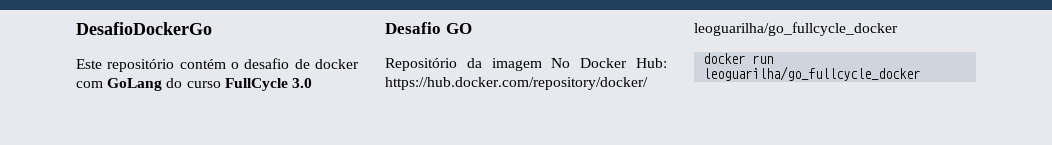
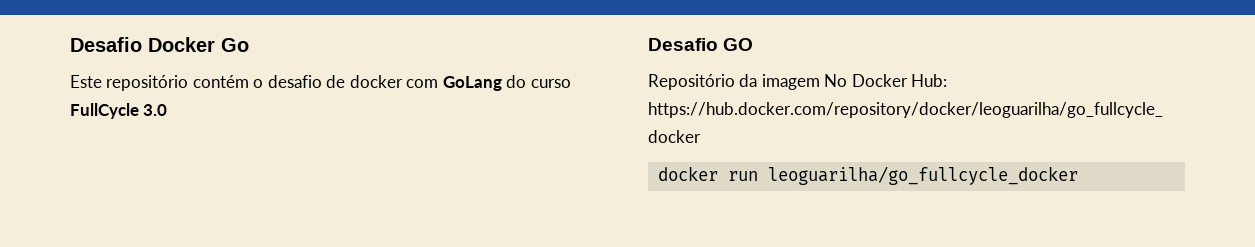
- DesafioDockerGo
+ Desafio Docker Go

